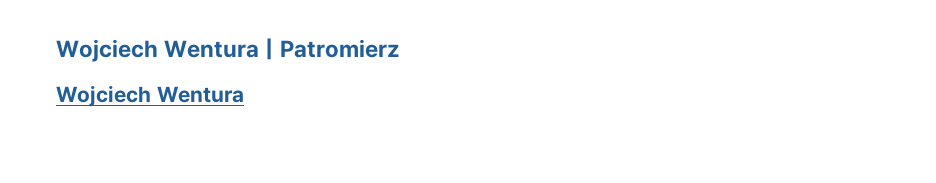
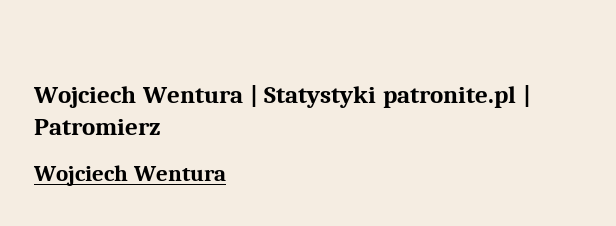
- Wojciech Wentura | Patromierz
+ Wojciech Wentura | Statystyki patronite.pl | Patromierz

